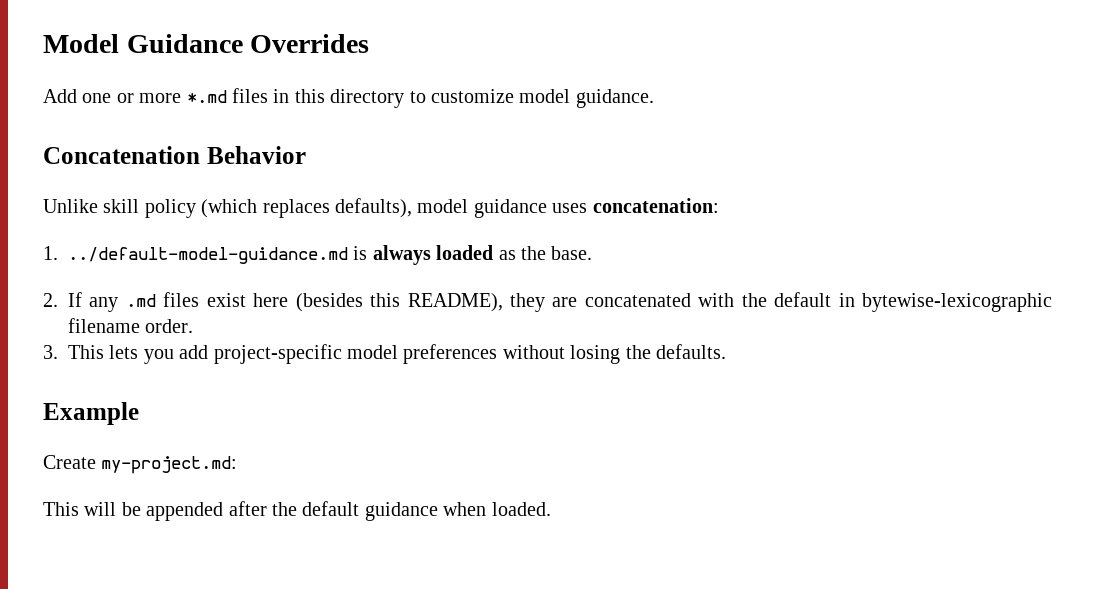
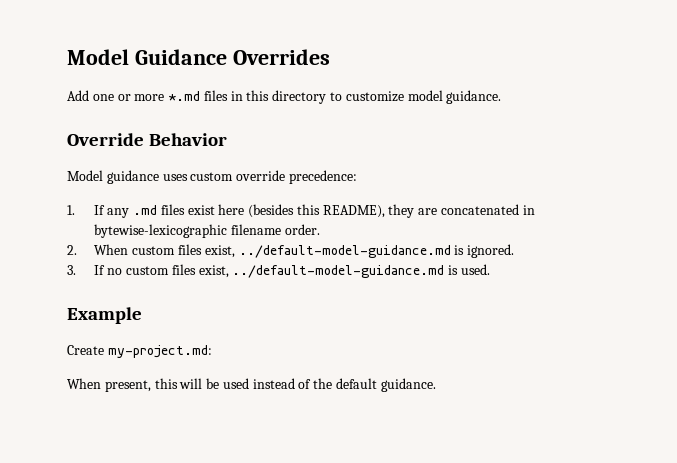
- Concatenation Behavior
+ Override Behavior
- Unlike skill policy (which replaces defaults), model guidance uses concatenation:
- 1. ../default-model-guidance.md is always loaded as the base.
- 2. If any .md files exist here (besides this README), they are concatenated with the default in bytewise-lexicographic filename order.
+ Model guidance uses custom override precedence:
+ 1. If any .md files exist here (besides this README), they are concatenated in bytewise-lexicographic filename order.
- 3. This lets you add project-specific model preferences without losing the defaults.
+ 2. When custom files exist, ../default-model-guidance.md is ignored.
+ 3. If no custom files exist, ../default-model-guidance.md is used.
  Example
  Create my-project.md:
- This will be appended after the default guidance when loaded.
+ When present, this will be used instead of the default guidance.

